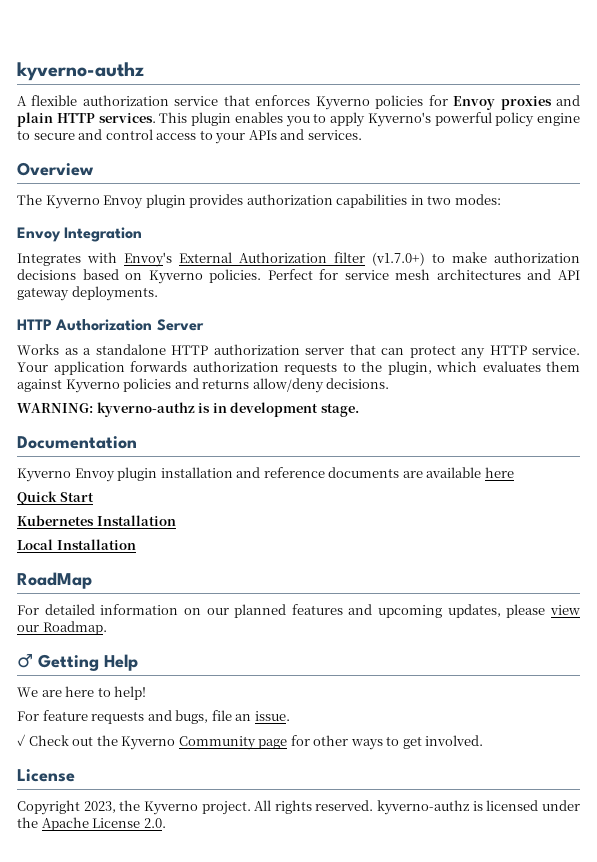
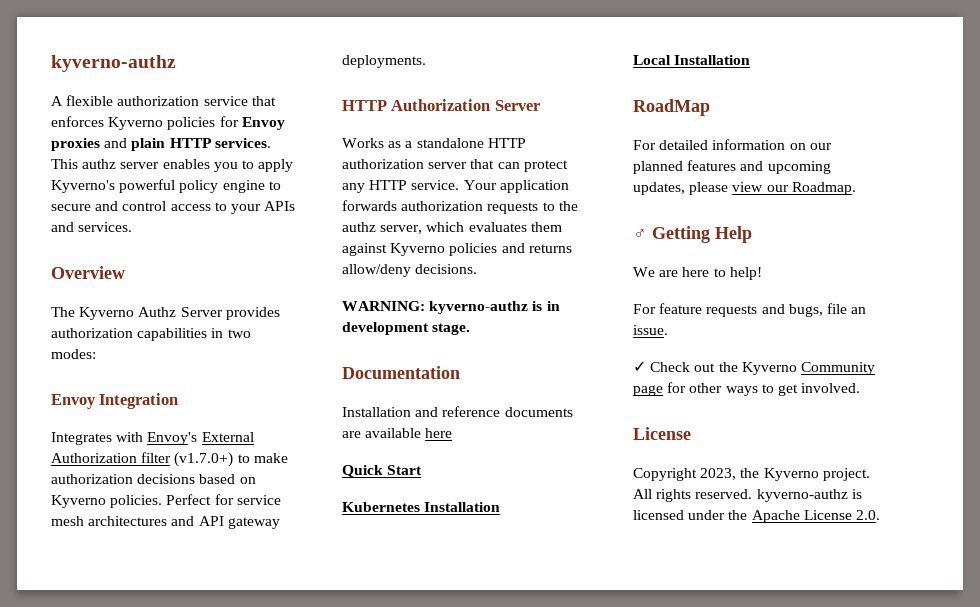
- This plugin enables you to apply Kyverno's powerful policy engine to secure and control access to your APIs and services.
+ This authz server enables you to apply Kyverno's powerful policy engine to secure and control access to your APIs and services.
- The Kyverno Envoy plugin provides authorization capabilities in two modes:
+ The Kyverno Authz Server provides authorization capabilities in two modes:
- Your application forwards authorization requests to the plugin, which evaluates them against Kyverno policies and returns allow/deny decisions.
+ Your application forwards authorization requests to the authz server, which evaluates them against Kyverno policies and returns allow/deny decisions.
- Kyverno Envoy plugin installation and reference documents are available here
+ Installation and reference documents are available here

